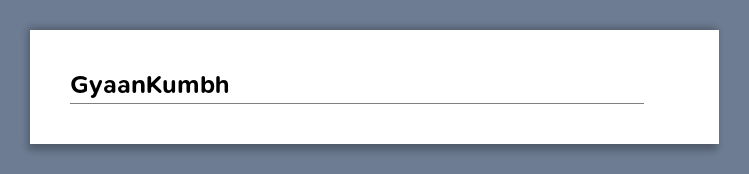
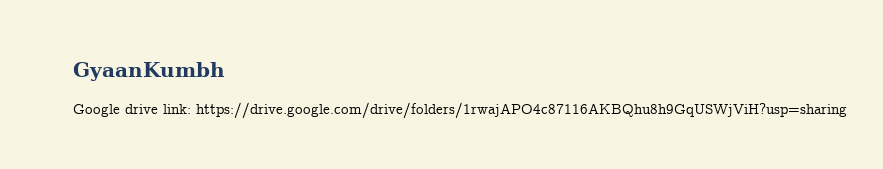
+ Google drive link: https://drive.google.com/drive/folders/1rwajAPO4c87116AKBQhu8h9GqUSWjViH?usp=sharing

